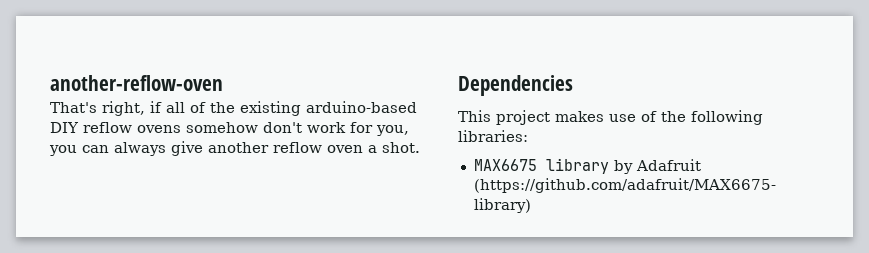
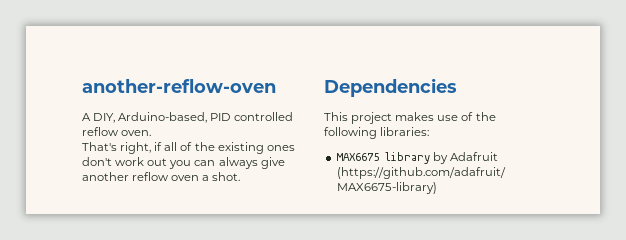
+ A DIY, Arduino-based, PID controlled reflow oven.
- That's right, if all of the existing arduino-based DIY reflow ovens somehow don't work for you, you can always give another reflow oven a shot.
+ That's right, if all of the existing ones don't work out you can always give another reflow oven a shot.

